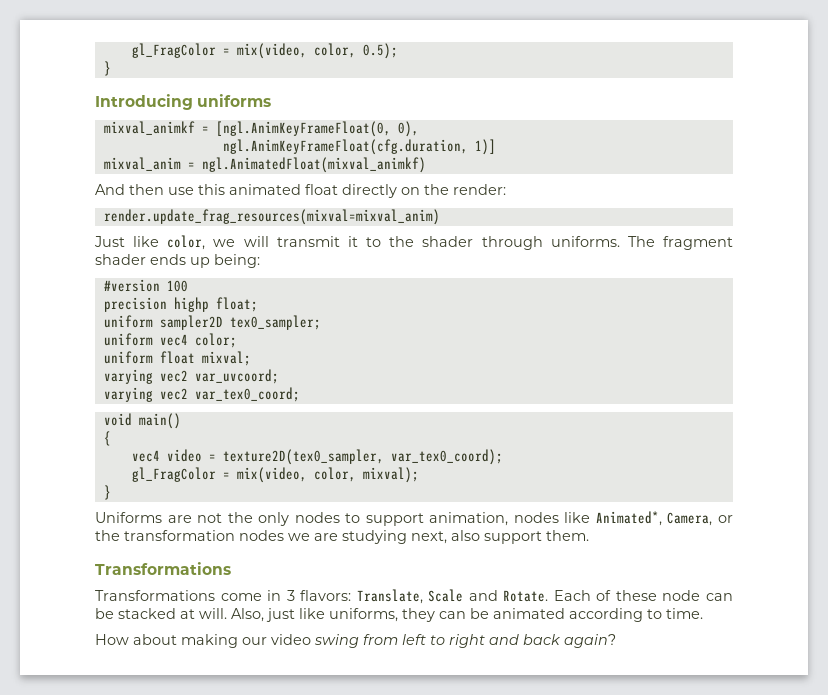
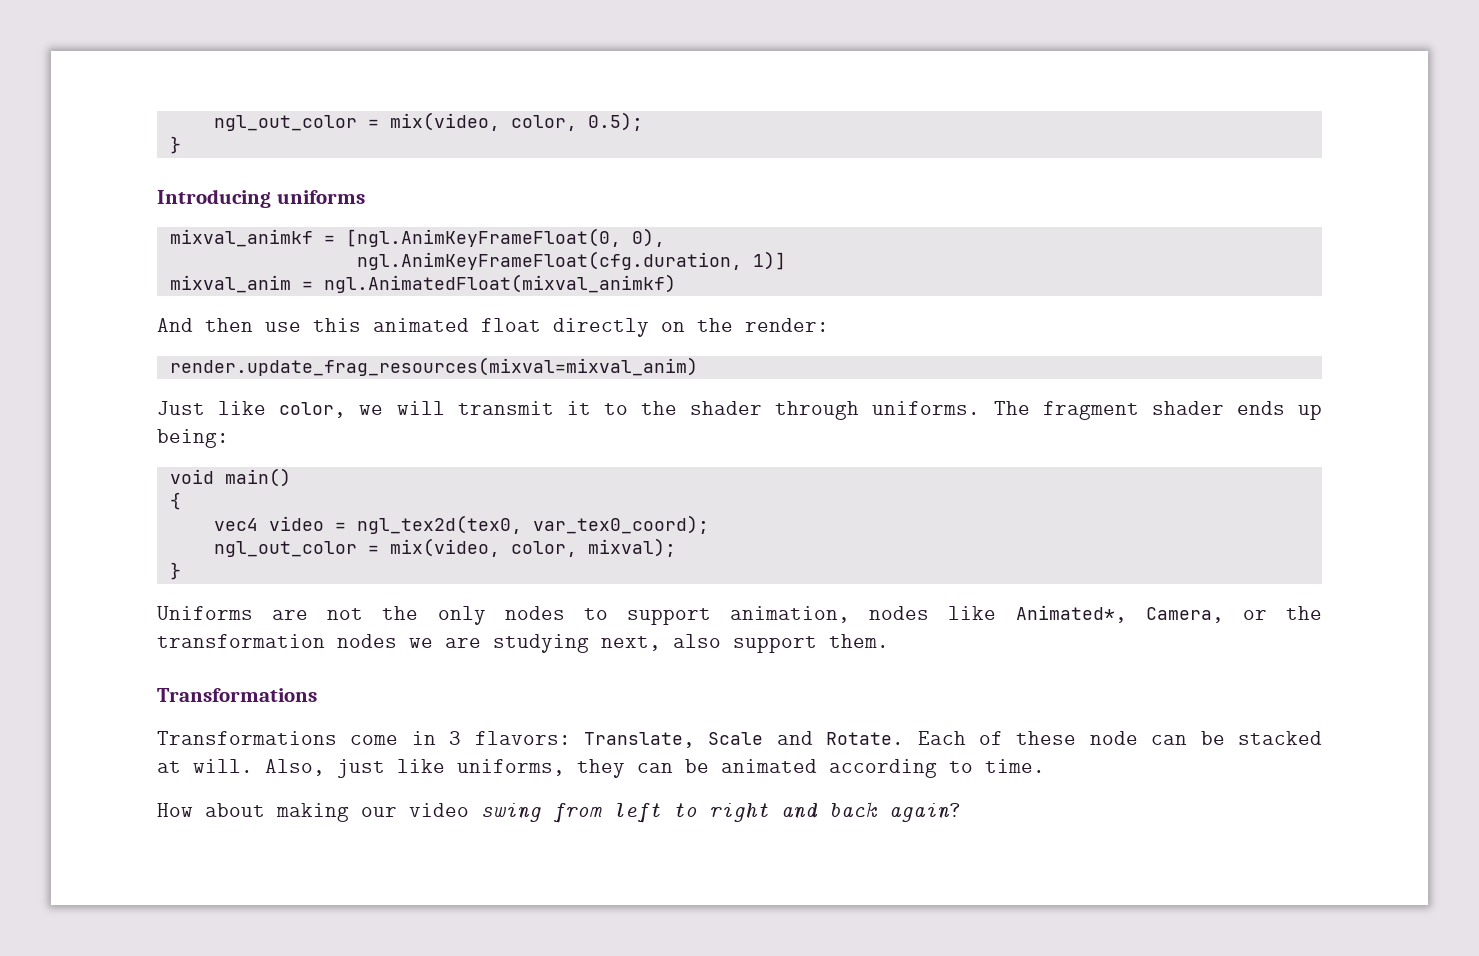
- gl_FragColor = mix(video, color, 0.5);
+ ngl_out_color = mix(video, color, 0.5);
- #version 100
- precision highp float;
- uniform sampler2D tex0_sampler;
- uniform vec4 color;
- uniform float mixval;
- varying vec2 var_uvcoord;
- varying vec2 var_tex0_coord;
- vec4 video = texture2D(tex0_sampler, var_tex0_coord);
+ vec4 video = ngl_tex2d(tex0, var_tex0_coord);
- gl_FragColor = mix(video, color, mixval);
+ ngl_out_color = mix(video, color, mixval);

